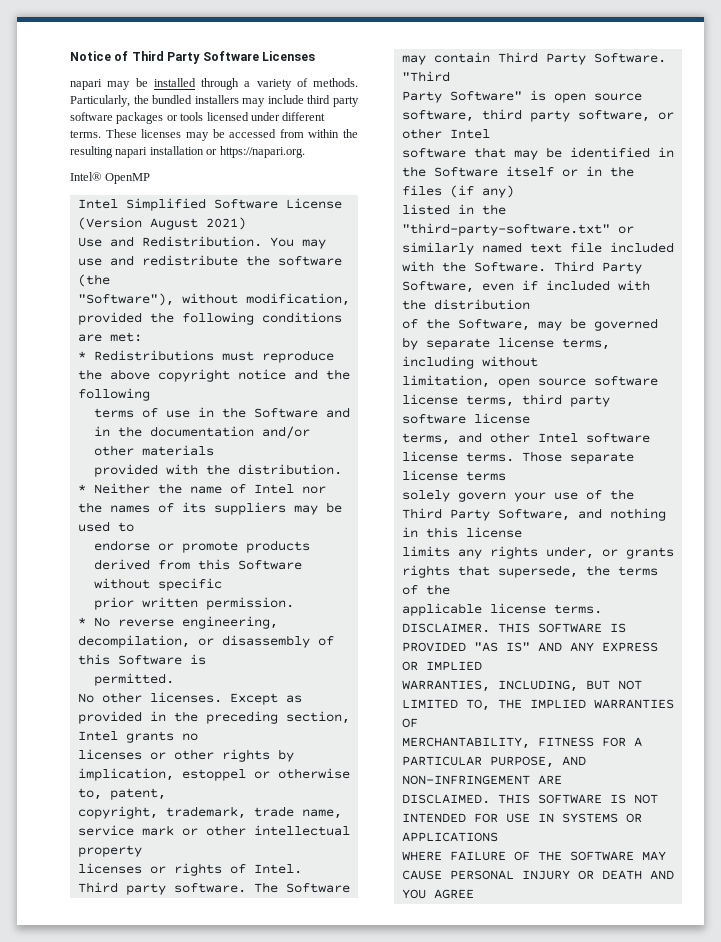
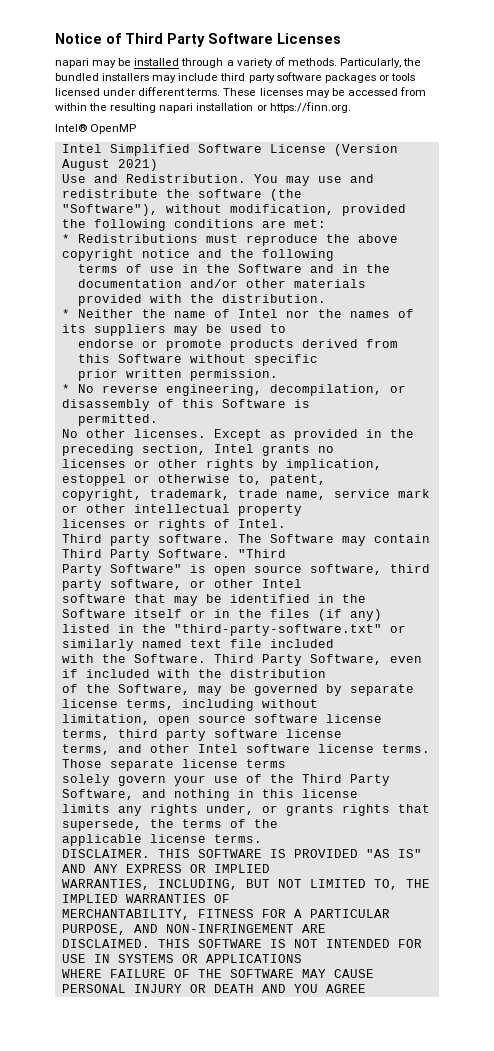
- These licenses may be accessed from within the resulting napari installation or https://napari.org.
+ These licenses may be accessed from within the resulting napari installation or https://finn.org.

